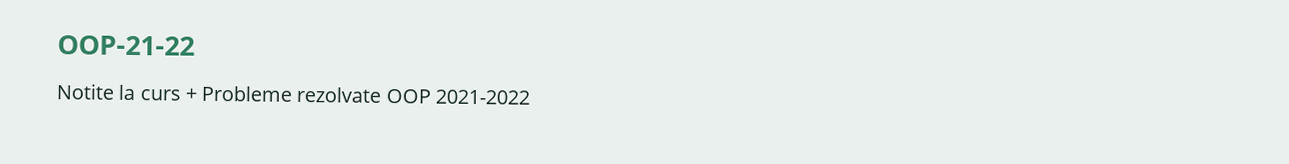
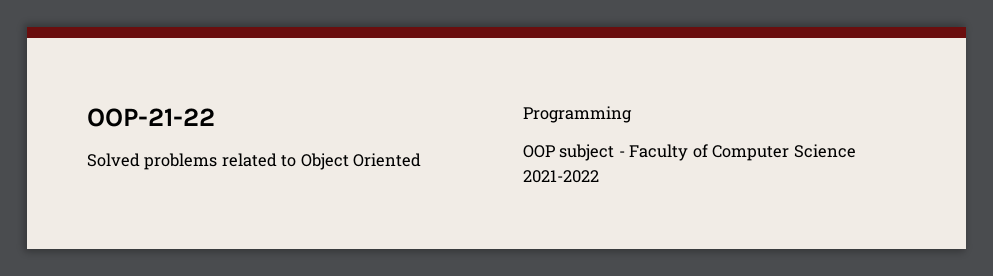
- Notite la curs + Probleme rezolvate OOP 2021-2022
+ Solved problems related to Object Oriented Programming
+ OOP subject - Faculty of Computer Science 2021-2022

